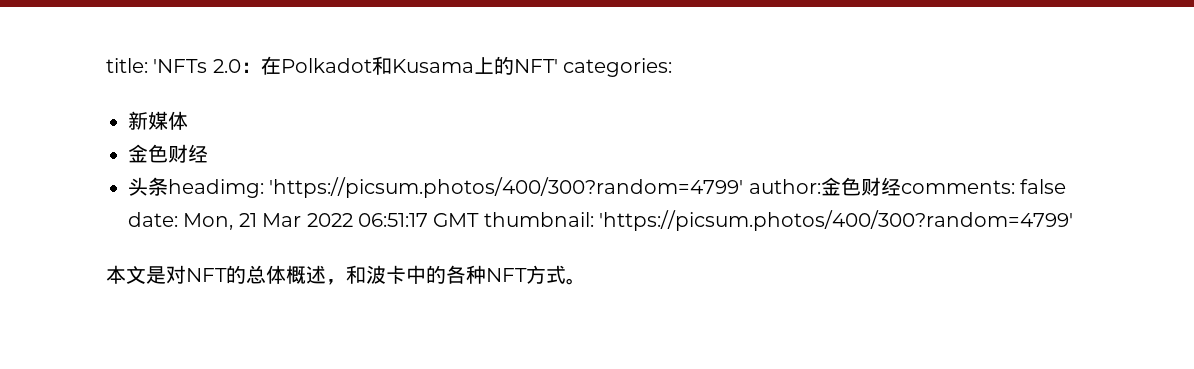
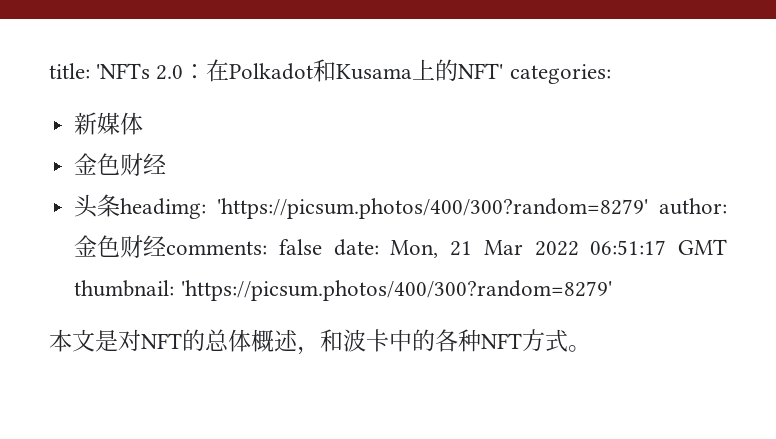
- 头条headimg: 'https://picsum.photos/400/300?random=4799' author:金色财经comments: false date: Mon, 21 Mar 2022 06:51:17 GMT thumbnail: 'https://picsum.photos/400/300?random=4799'
+ 头条headimg: 'https://picsum.photos/400/300?random=8279' author:金色财经comments: false date: Mon, 21 Mar 2022 06:51:17 GMT thumbnail: 'https://picsum.photos/400/300?random=8279'

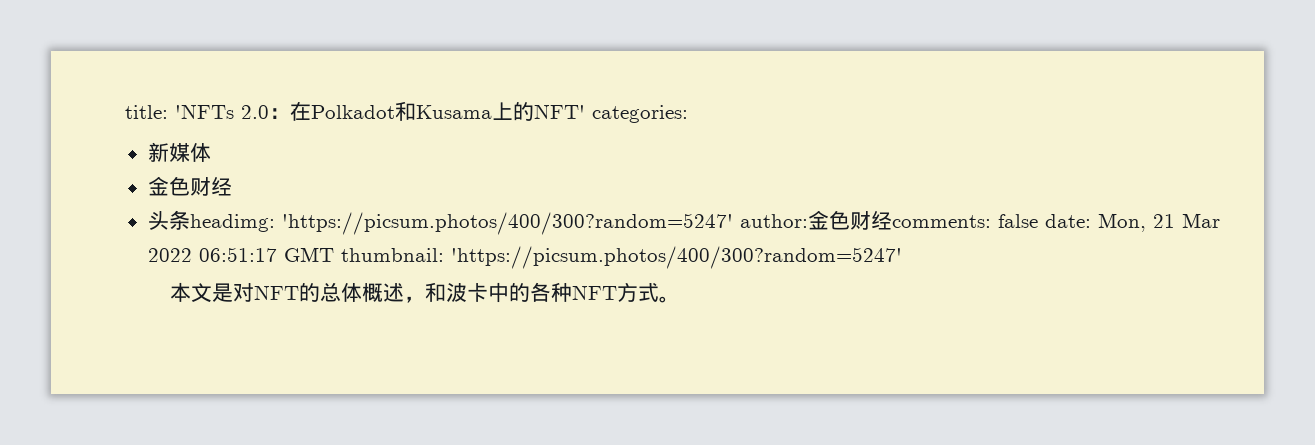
- 头条headimg: 'https://picsum.photos/400/300?random=8279' author:金色财经comments: false date: Mon, 21 Mar 2022 06:51:17 GMT thumbnail: 'https://picsum.photos/400/300?random=8279'
+ 头条headimg: 'https://picsum.photos/400/300?random=5247' author:金色财经comments: false date: Mon, 21 Mar 2022 06:51:17 GMT thumbnail: 'https://picsum.photos/400/300?random=5247'

